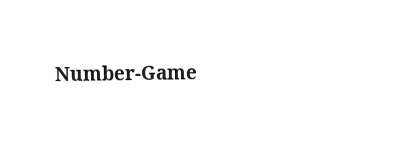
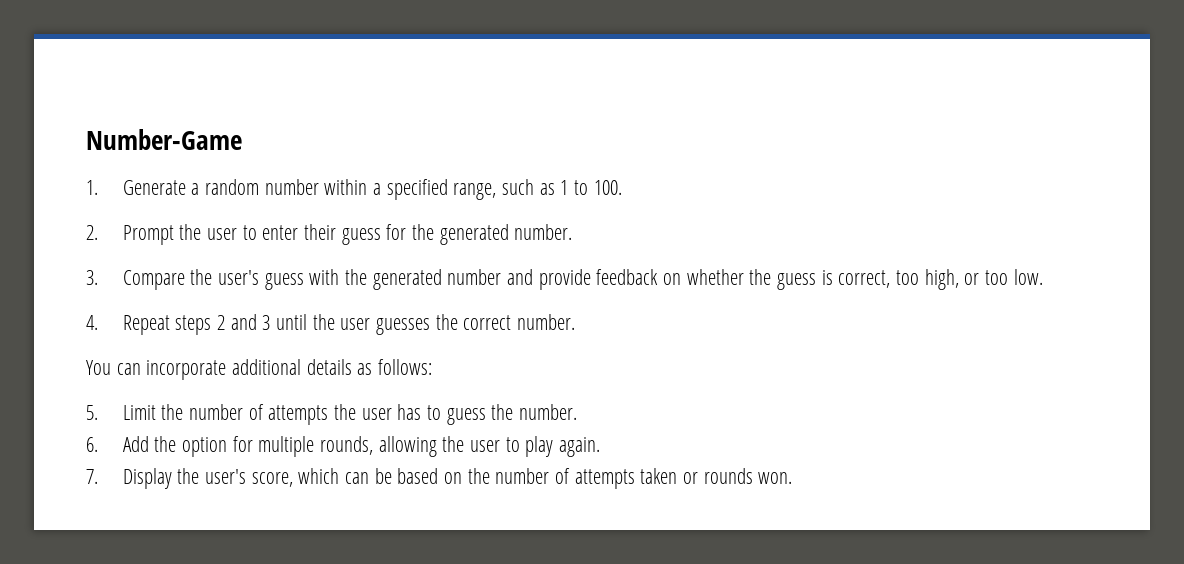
+ 1. Generate a random number within a specified range, such as 1 to 100.
+ 2. Prompt the user to enter their guess for the generated number.
+ 3. Compare the user's guess with the generated number and provide feedback on whether the guess is correct, too high, or too low.
+ 4. Repeat steps 2 and 3 until the user guesses the correct number.
+ You can incorporate additional details as follows:
+ 5. Limit the number of attempts the user has to guess the number.
+ 6. Add the option for multiple rounds, allowing the user to play again.
+ 7. Display the user's score, which can be based on the number of attempts taken or rounds won.

